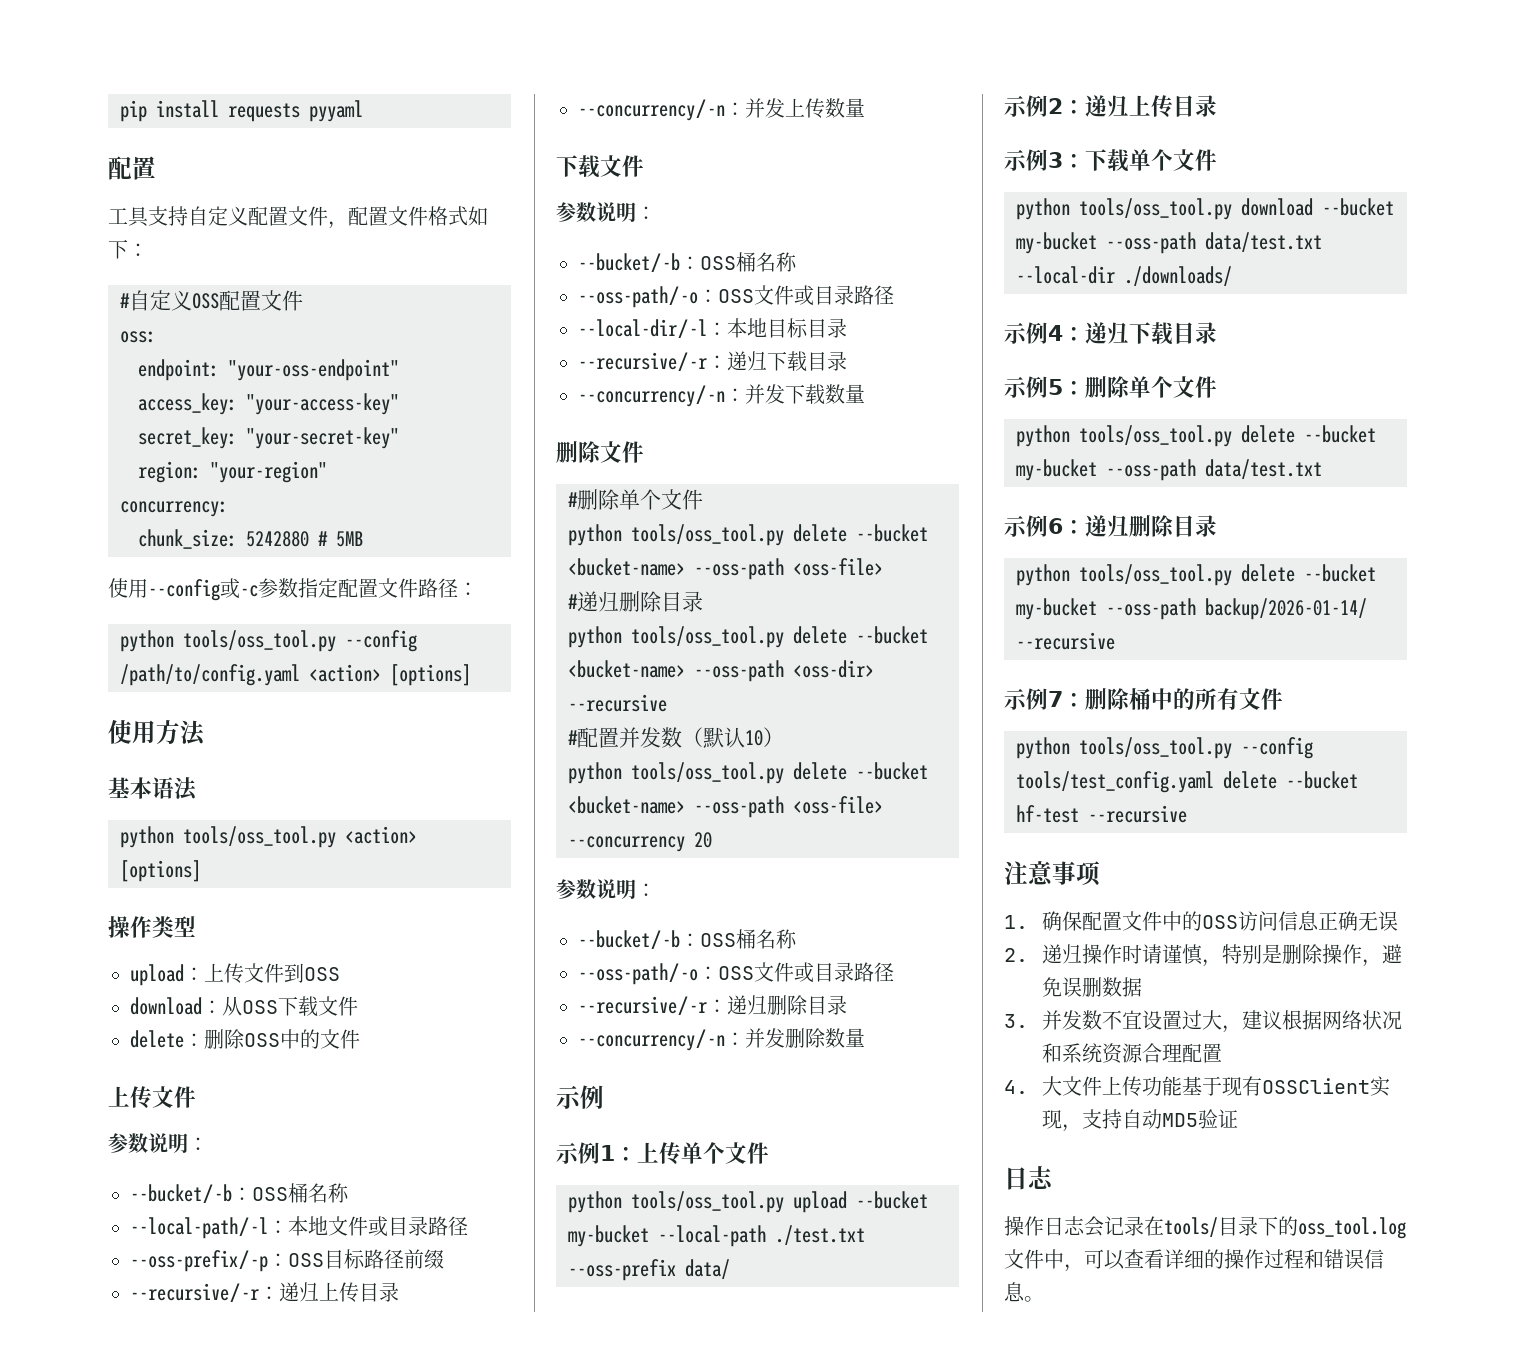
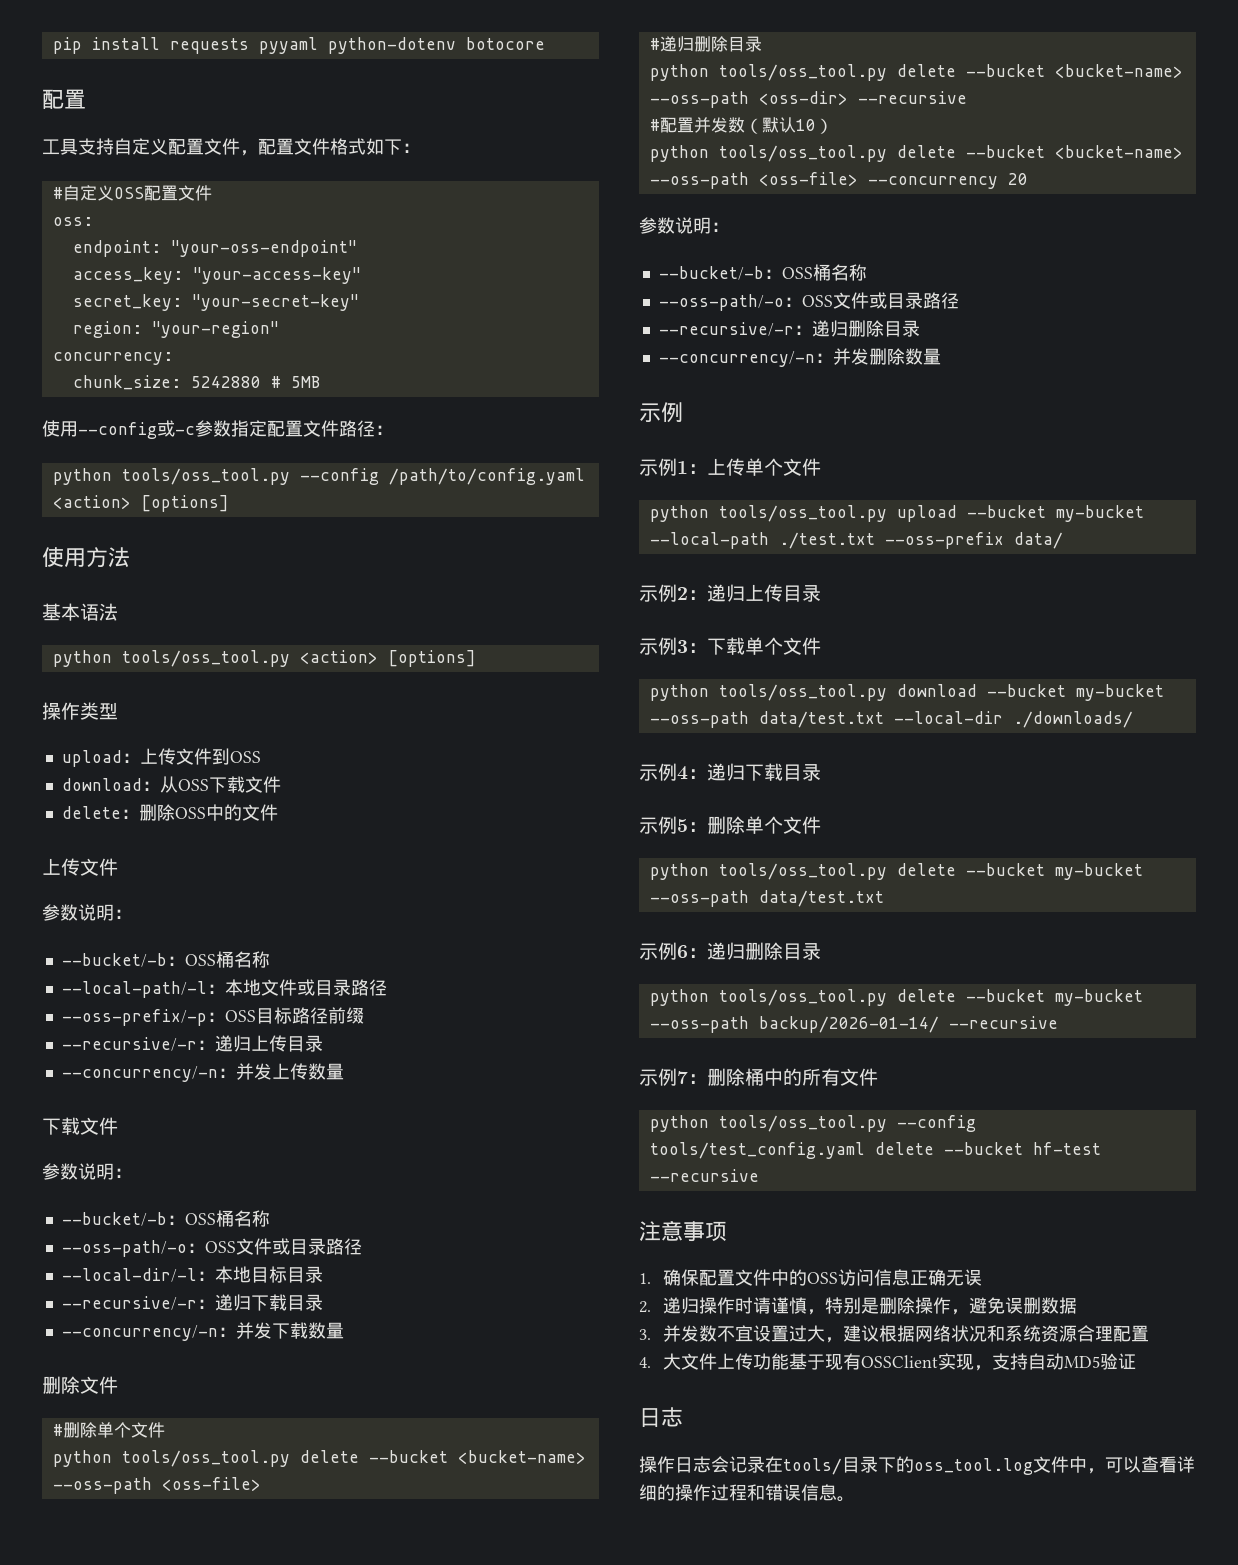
- pip install requests pyyaml
+ pip install requests pyyaml python-dotenv botocore

